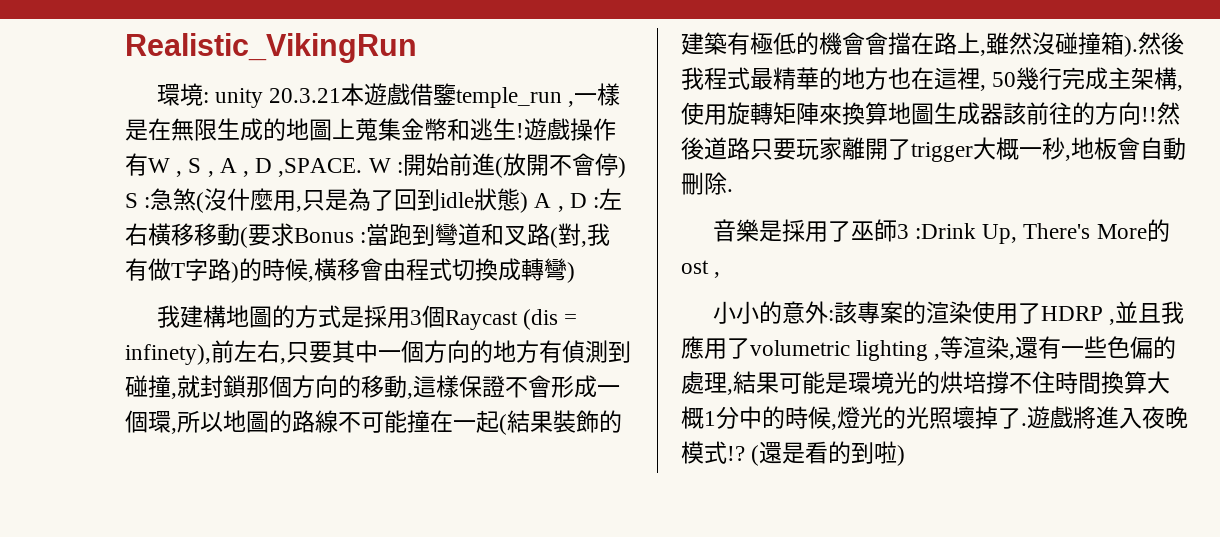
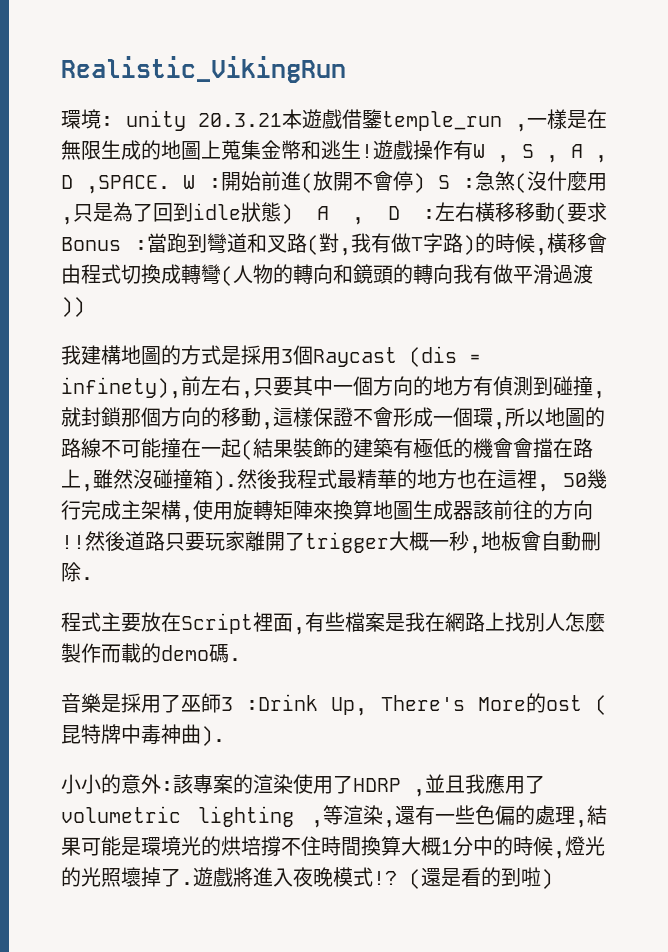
- W :開始前進(放開不會停) S :急煞(沒什麼用,只是為了回到idle狀態) A , D :左右橫移移動(要求Bonus :當跑到彎道和叉路(對,我有做T字路)的時候,橫移會由程式切換成轉彎)
+ W :開始前進(放開不會停) S :急煞(沒什麼用,只是為了回到idle狀態) A , D :左右橫移移動(要求Bonus :當跑到彎道和叉路(對,我有做T字路)的時候,橫移會由程式切換成轉彎(人物的轉向和鏡頭的轉向我有做平滑過渡))
+ 程式主要放在Script裡面,有些檔案是我在網路上找別人怎麼製作而載的demo碼.
- 音樂是採用了巫師3 :Drink Up, There's More的ost ,
+ 音樂是採用了巫師3 :Drink Up, There's More的ost (昆特牌中毒神曲).

